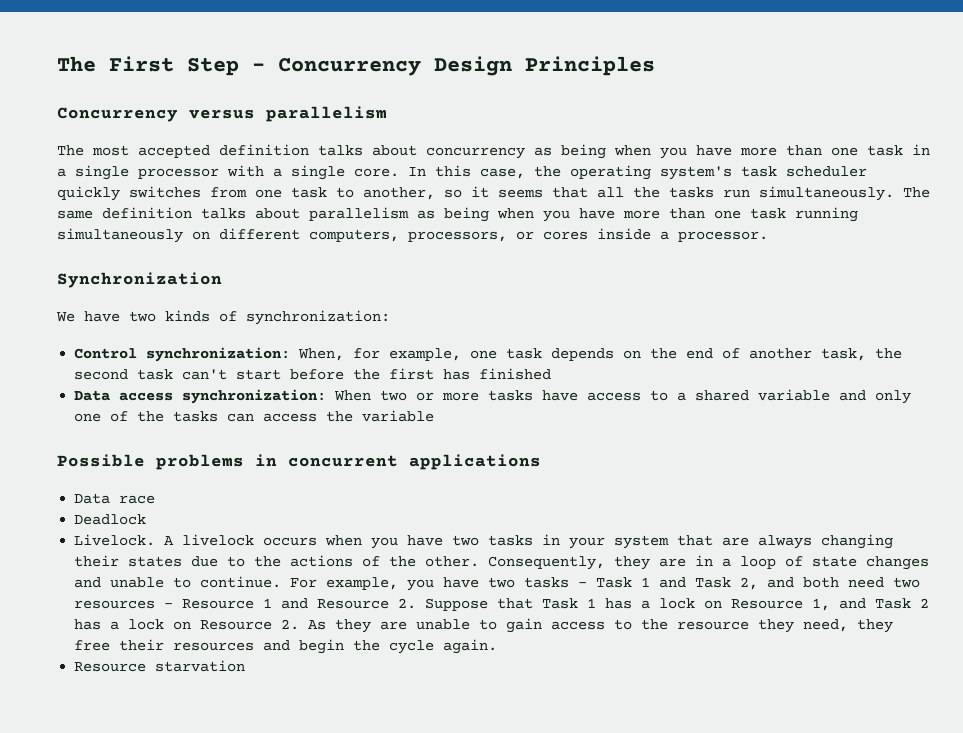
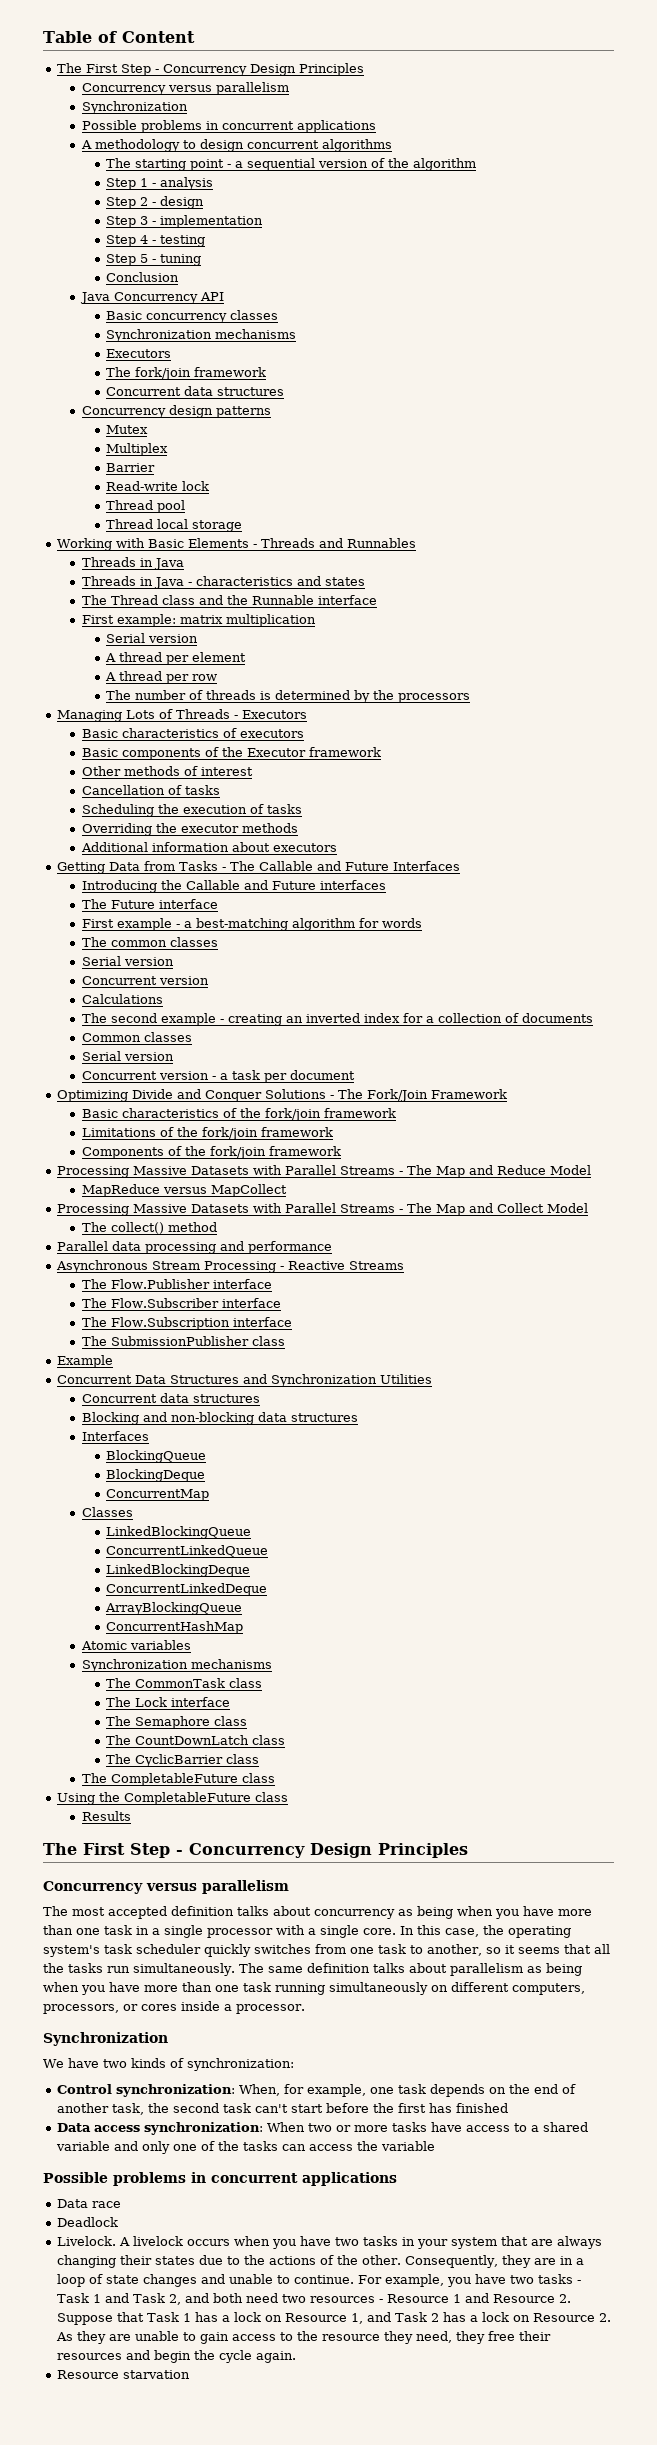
+ Table of Content
+ The First Step - Concurrency Design Principles
+ Concurrency versus parallelism
+ Synchronization
+ Possible problems in concurrent applications
+ A methodology to design concurrent algorithms
+ The starting point - a sequential version of the algorithm
+ Step 1 - analysis
+ Step 2 - design
+ Step 3 - implementation
+ Step 4 - testing
+ Step 5 - tuning
+ Conclusion
+ Java Concurrency API
+ Basic concurrency classes
+ Synchronization mechanisms
+ Executors
+ The fork/join framework
+ Concurrent data structures
+ Concurrency design patterns
+ Mutex
+ Multiplex
+ Barrier
+ Read-write lock
+ Thread pool
+ Thread local storage
+ Working with Basic Elements - Threads and Runnables
+ Threads in Java
+ Threads in Java - characteristics and states
+ The Thread class and the Runnable interface
+ First example: matrix multiplication
+ Serial version
+ A thread per element
+ A thread per row
+ The number of threads is determined by the processors
+ Managing Lots of Threads - Executors
+ Basic characteristics of executors
+ Basic components of the Executor framework
+ Other methods of interest
+ Cancellation of tasks
+ Scheduling the execution of tasks
+ Overriding the executor methods
+ Additional information about executors
+ Getting Data from Tasks - The Callable and Future Interfaces
+ Introducing the Callable and Future interfaces
+ The Future interface
+ First example - a best-matching algorithm for words
+ The common classes
+ Serial version
+ Concurrent version
+ Calculations
+ The second example - creating an inverted index for a collection of documents
+ Common classes
+ Serial version
+ Concurrent version - a task per document
+ Optimizing Divide and Conquer Solutions - The Fork/Join Framework
+ Basic characteristics of the fork/join framework
+ Limitations of the fork/join framework
+ Components of the fork/join framework
+ Processing Massive Datasets with Parallel Streams - The Map and Reduce Model
+ MapReduce versus MapCollect
+ Processing Massive Datasets with Parallel Streams - The Map and Collect Model
+ The collect() method
+ Parallel data processing and performance
+ Asynchronous Stream Processing - Reactive Streams
+ The Flow.Publisher interface
+ The Flow.Subscriber interface
+ The Flow.Subscription interface
+ The SubmissionPublisher class
+ Example
+ Concurrent Data Structures and Synchronization Utilities
+ Concurrent data structures
+ Blocking and non-blocking data structures
+ Interfaces
+ BlockingQueue
+ BlockingDeque
+ ConcurrentMap
+ Classes
+ LinkedBlockingQueue
+ ConcurrentLinkedQueue
+ LinkedBlockingDeque
+ ConcurrentLinkedDeque
+ ArrayBlockingQueue
+ ConcurrentHashMap
+ Atomic variables
+ Synchronization mechanisms
+ The CommonTask class
+ The Lock interface
+ The Semaphore class
+ The CountDownLatch class
+ The CyclicBarrier class
+ The CompletableFuture class
+ Using the CompletableFuture class
+ Results

